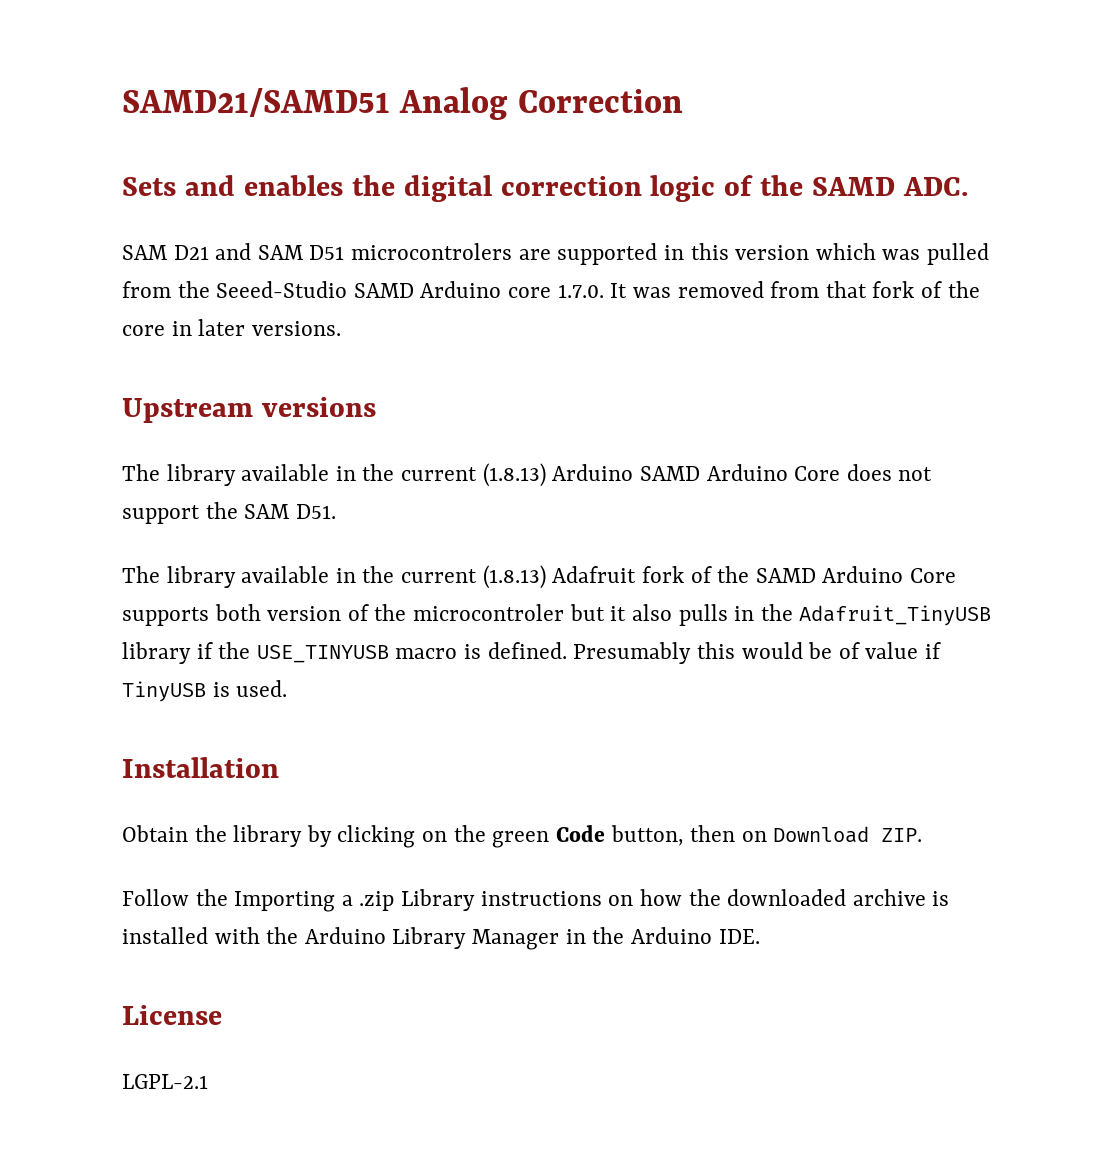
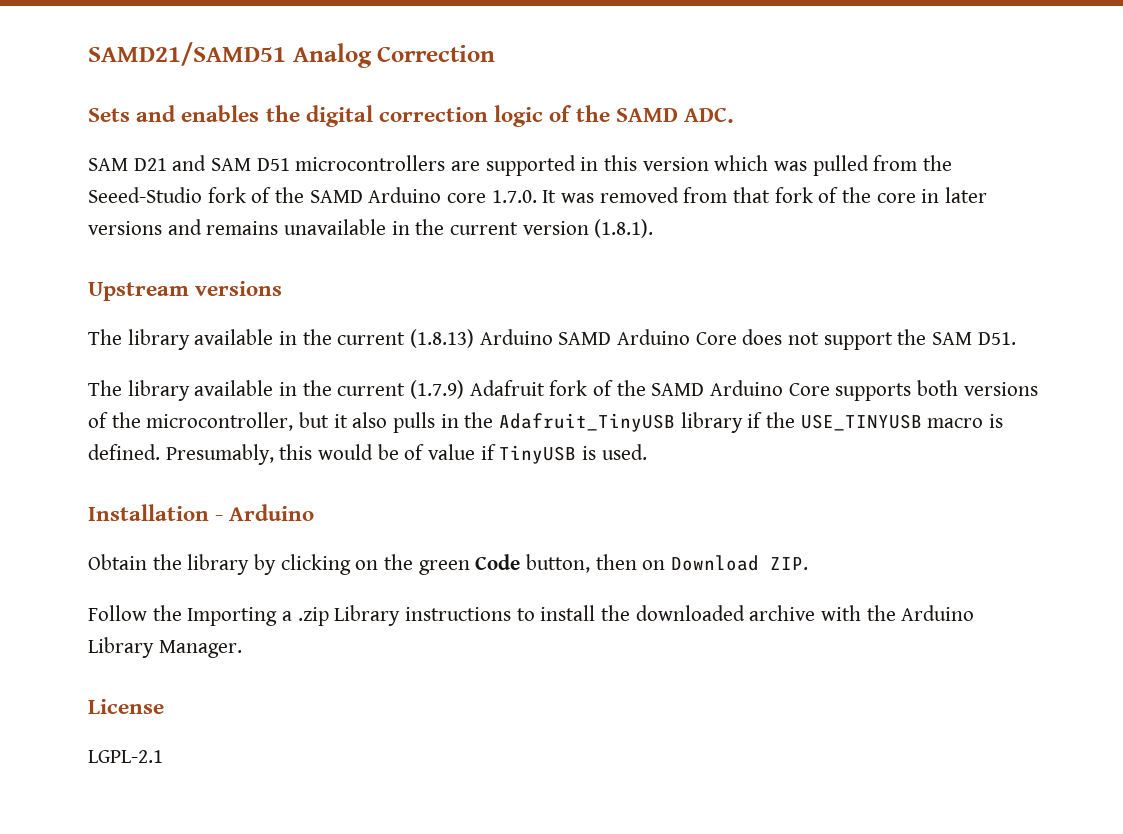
- SAM D21 and SAM D51 microcontrolers are supported in this version which was pulled from the Seeed-Studio SAMD Arduino core 1.7.0. It was removed from that fork of the core in later versions.
+ SAM D21 and SAM D51 microcontrollers are supported in this version which was pulled from the Seeed-Studio fork of the SAMD Arduino core 1.7.0. It was removed from that fork of the core in later versions and remains unavailable in the current version (1.8.1).
- The library available in the current (1.8.13) Adafruit fork of the SAMD Arduino Core supports both version of the microcontroler but it also pulls in the Adafruit_TinyUSB library if the USE_TINYUSB macro is defined.
+ The library available in the current (1.7.9) Adafruit fork of the SAMD Arduino Core supports both versions of the microcontroller, but it also pulls in the Adafruit_TinyUSB library if the USE_TINYUSB macro is defined.
- Presumably this would be of value if TinyUSB is used.
+ Presumably, this would be of value if TinyUSB is used.
- Installation
+ Installation - Arduino
- Follow the Importing a .zip Library instructions on how the downloaded archive is installed with the Arduino Library Manager in the Arduino IDE.
+ Follow the Importing a .zip Library instructions to install the downloaded archive with the Arduino Library Manager.

